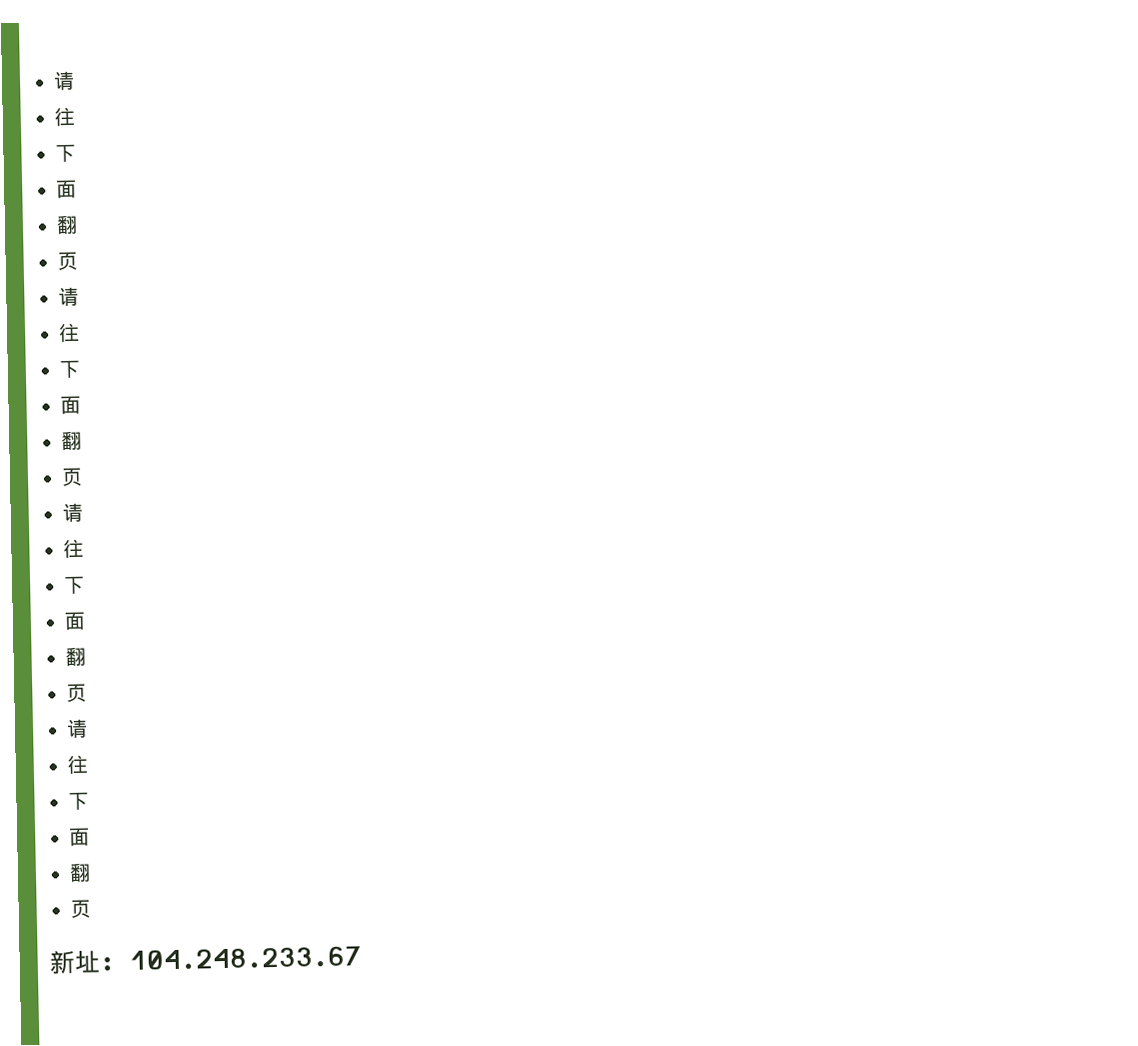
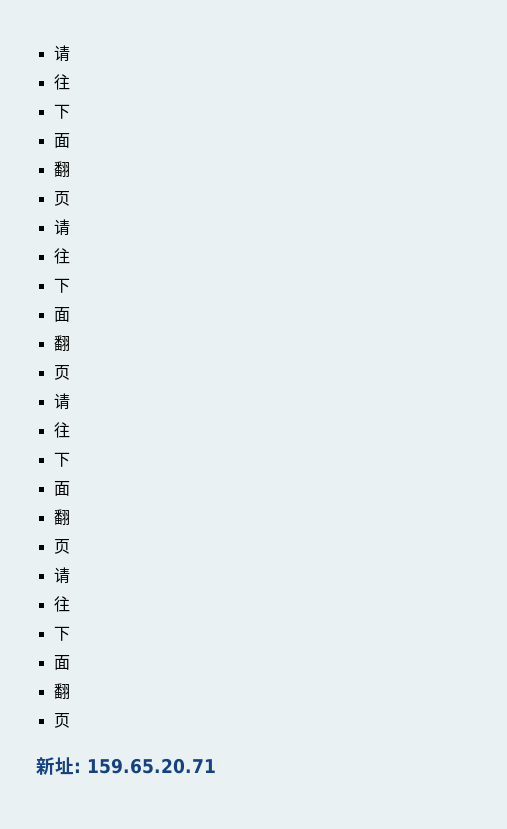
- 新址: 104.248.233.67
+ 新址: 159.65.20.71

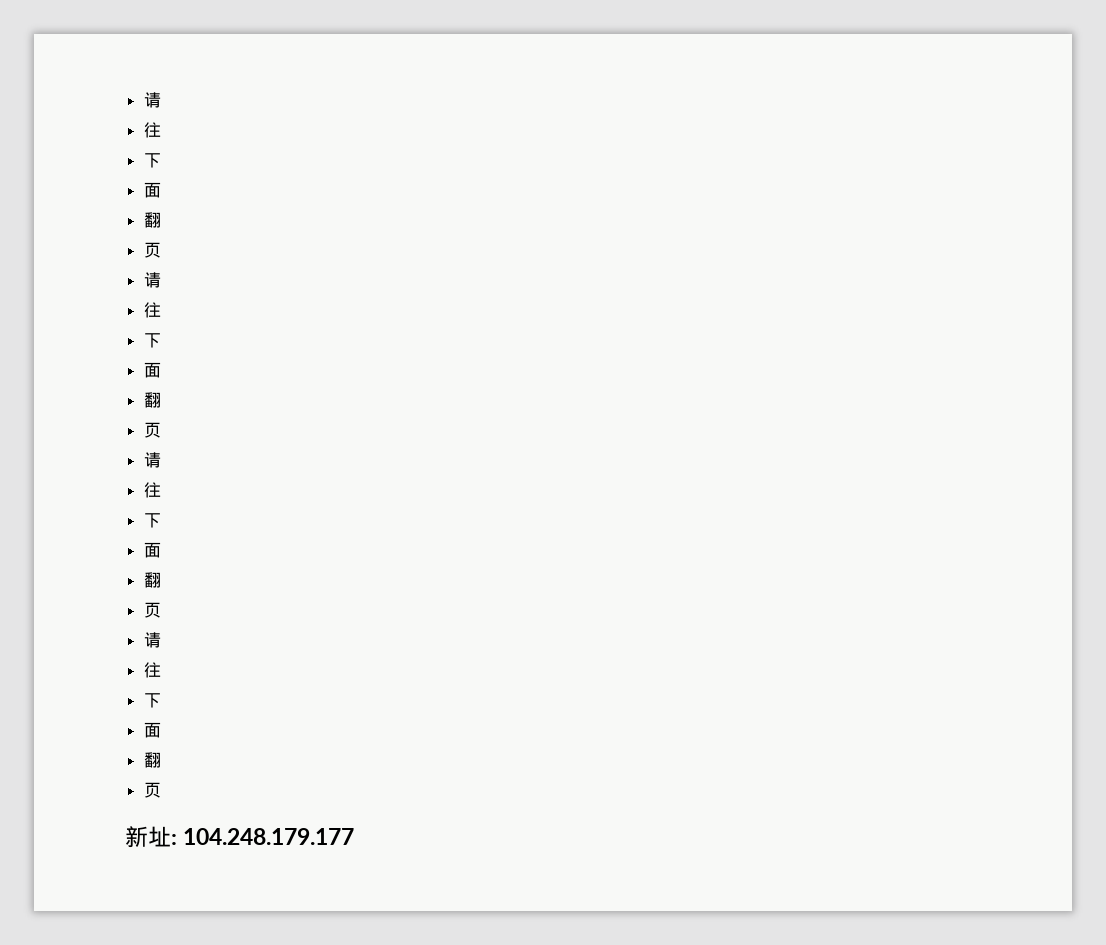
- 新址: 159.65.20.71
+ 新址: 104.248.179.177

